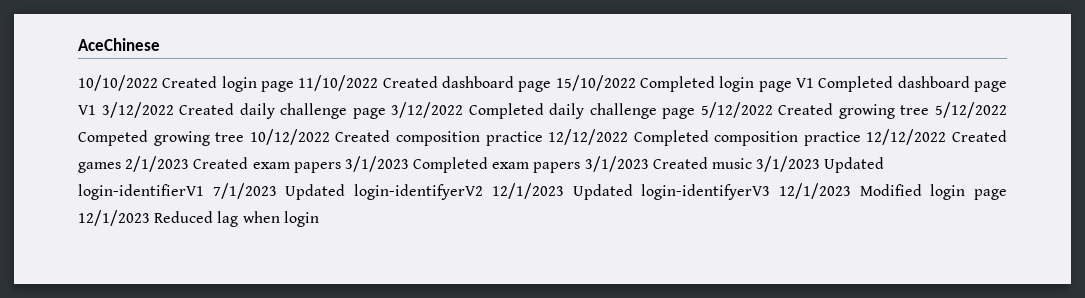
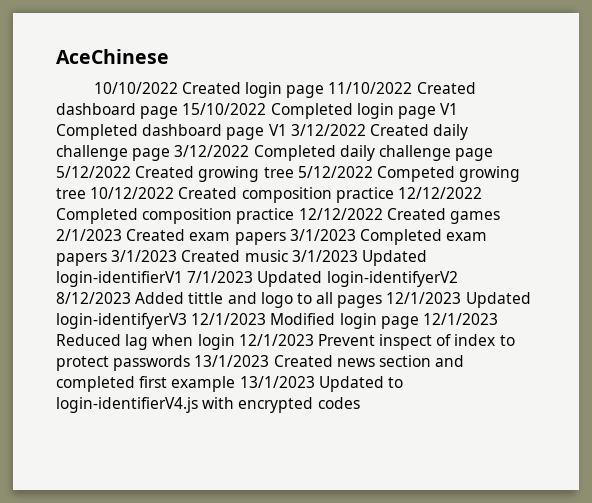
- 10/10/2022 Created login page 11/10/2022 Created dashboard page 15/10/2022 Completed login page V1 Completed dashboard page V1 3/12/2022 Created daily challenge page 3/12/2022 Completed daily challenge page 5/12/2022 Created growing tree 5/12/2022 Competed growing tree 10/12/2022 Created composition practice 12/12/2022 Completed composition practice 12/12/2022 Created games 2/1/2023 Created exam papers 3/1/2023 Completed exam papers 3/1/2023 Created music 3/1/2023 Updated login-identifierV1 7/1/2023 Updated login-identifyerV2 12/1/2023 Updated login-identifyerV3 12/1/2023 Modified login page 12/1/2023 Reduced lag when login
+ 10/10/2022 Created login page 11/10/2022 Created dashboard page 15/10/2022 Completed login page V1 Completed dashboard page V1 3/12/2022 Created daily challenge page 3/12/2022 Completed daily challenge page 5/12/2022 Created growing tree 5/12/2022 Competed growing tree 10/12/2022 Created composition practice 12/12/2022 Completed composition practice 12/12/2022 Created games 2/1/2023 Created exam papers 3/1/2023 Completed exam papers 3/1/2023 Created music 3/1/2023 Updated login-identifierV1 7/1/2023 Updated login-identifyerV2 8/12/2023 Added tittle and logo to all pages 12/1/2023 Updated login-identifyerV3 12/1/2023 Modified login page 12/1/2023 Reduced lag when login 12/1/2023 Prevent inspect of index to protect passwords 13/1/2023 Created news section and completed first example 13/1/2023 Updated to login-identifierV4.js with encrypted codes

